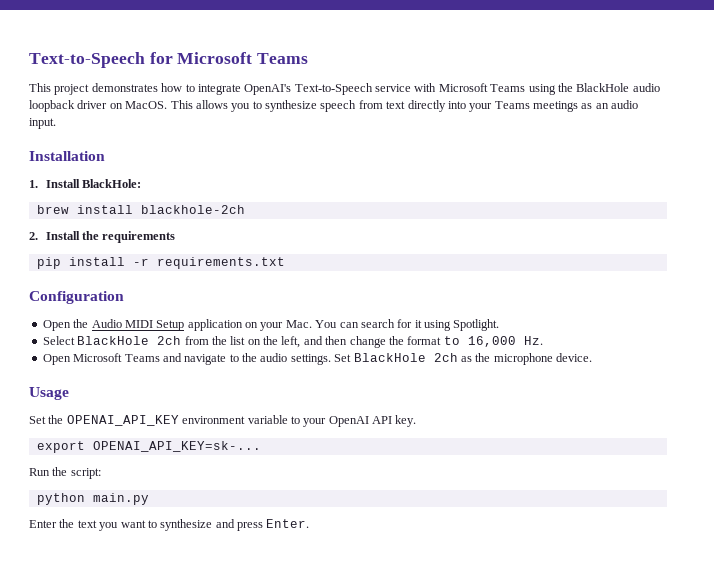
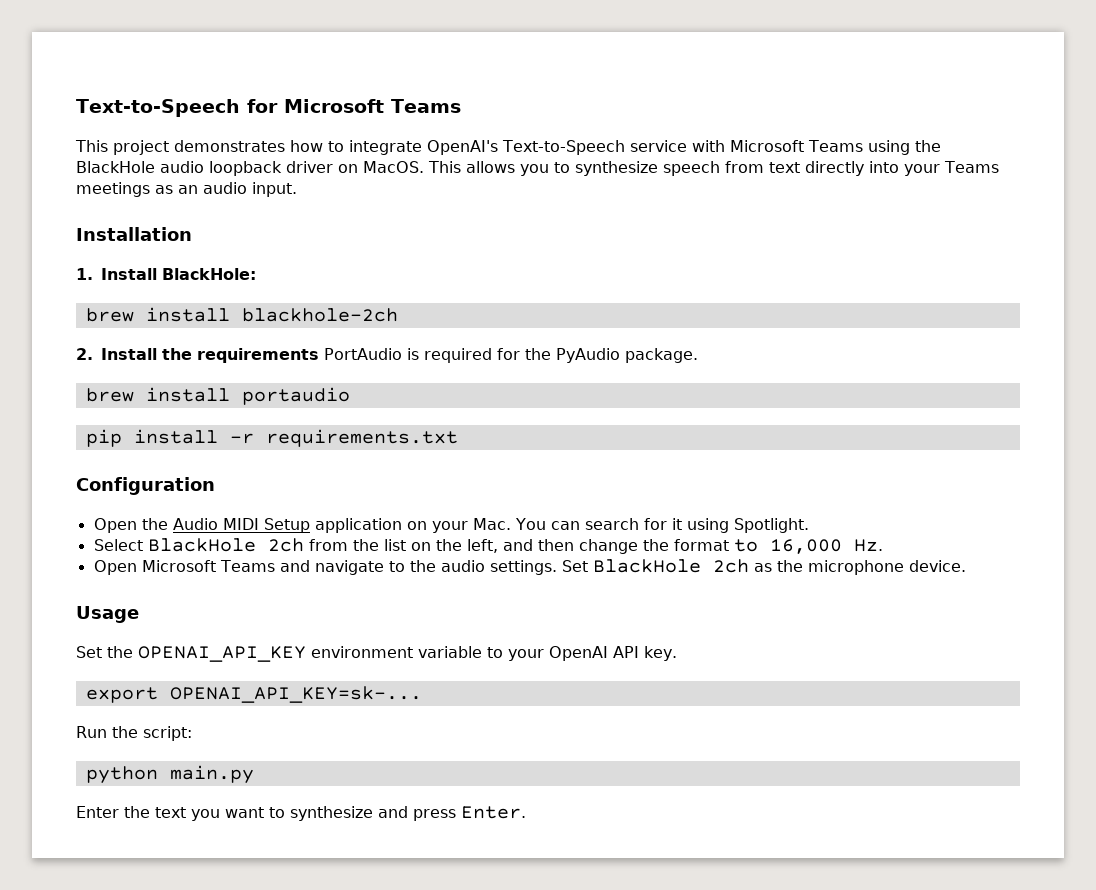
- 2. Install the requirements
+ 2. Install the requirements PortAudio is required for the PyAudio package.
+ brew install portaudio

